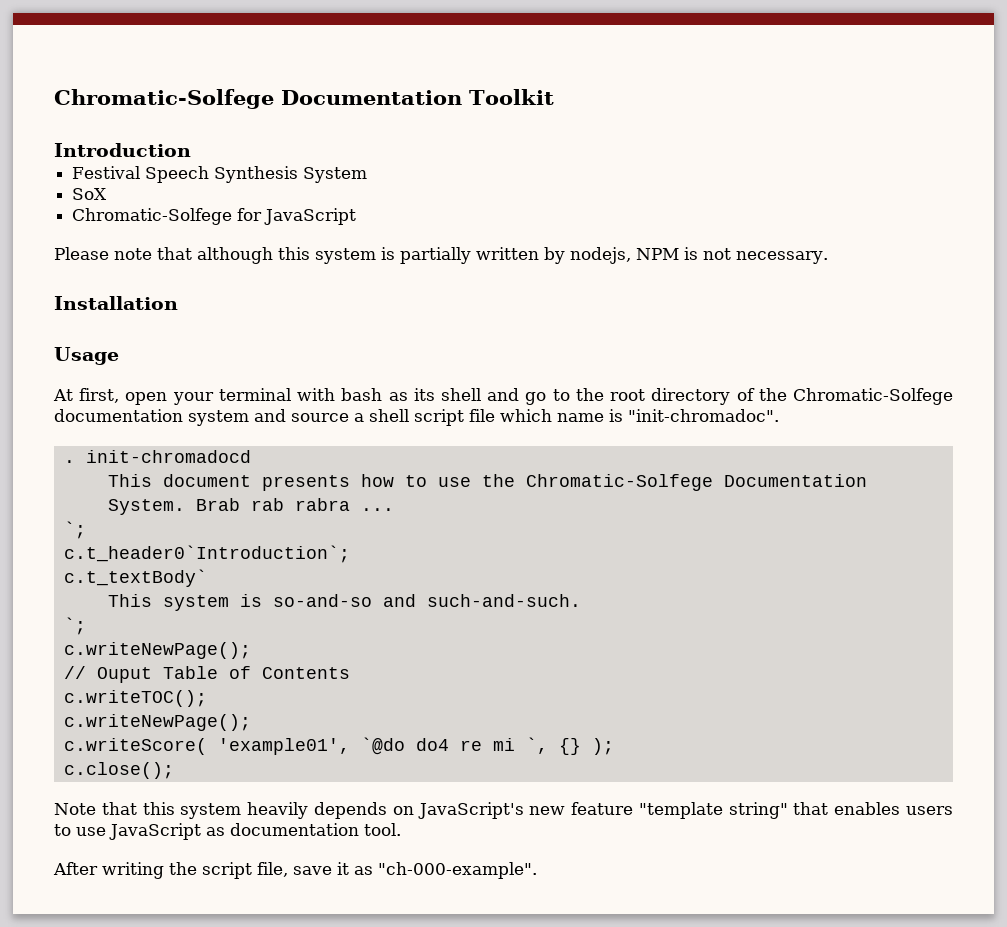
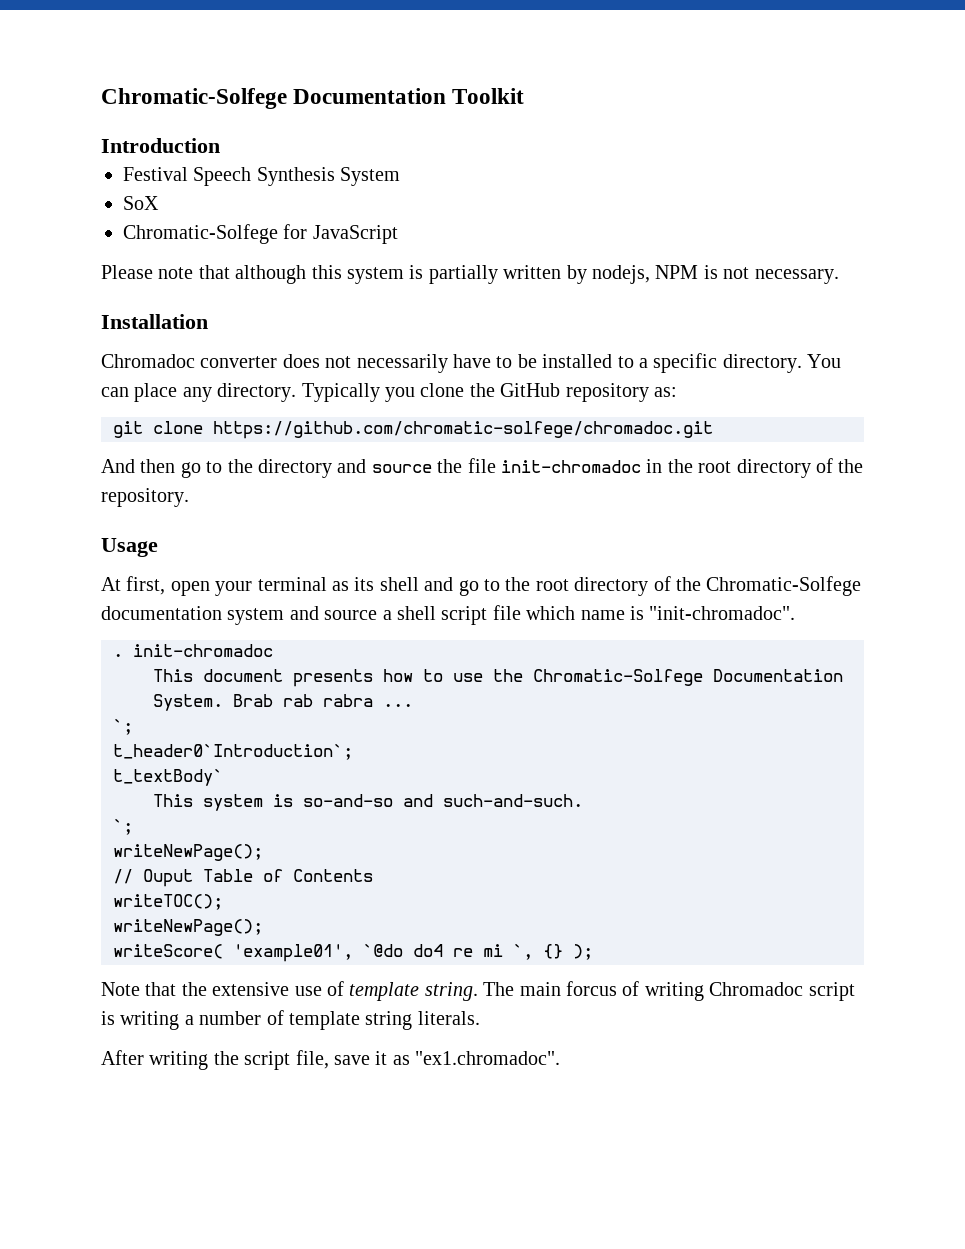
+ Chromadoc converter does not necessarily have to be installed to a specific directory. You can place any directory. Typically you clone the GitHub repository as:
+ git clone https://github.com/chromatic-solfege/chromadoc.git
+ And then go to the directory and source the file init-chromadoc in the root directory of the repository.
- At first, open your terminal with bash as its shell and go to the root directory of the Chromatic-Solfege documentation system and source a shell script file which name is "init-chromadoc".
+ At first, open your terminal as its shell and go to the root directory of the Chromatic-Solfege documentation system and source a shell script file which name is "init-chromadoc".
- . init-chromadocd
+ . init-chromadoc
- c.t_header0`Introduction`;
- c.t_textBody`
+ t_header0`Introduction`;
+ t_textBody`
  This system is so-and-so and such-and-such.
  `;
- c.writeNewPage();
+ writeNewPage();
- c.writeTOC();
- c.writeNewPage();
- c.writeScore( 'example01', `@do do4 re mi `, {} );
+ writeTOC();
+ writeNewPage();
+ writeScore( 'example01', `@do do4 re mi `, {} );
- c.close();
- Note that this system heavily depends on JavaScript's new feature "template string" that enables users to use JavaScript as documentation tool.
+ Note that the extensive use of template string. The main forcus of writing Chromadoc script is writing a number of template string literals.
- After writing the script file, save it as "ch-000-example".
+ After writing the script file, save it as "ex1.chromadoc".

